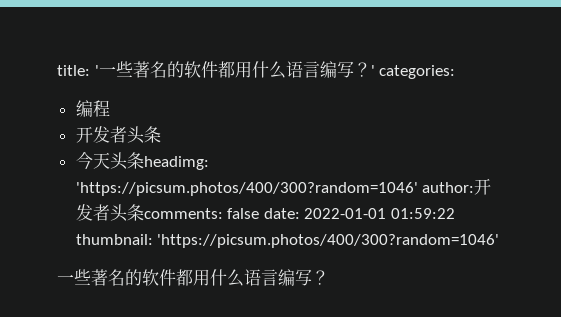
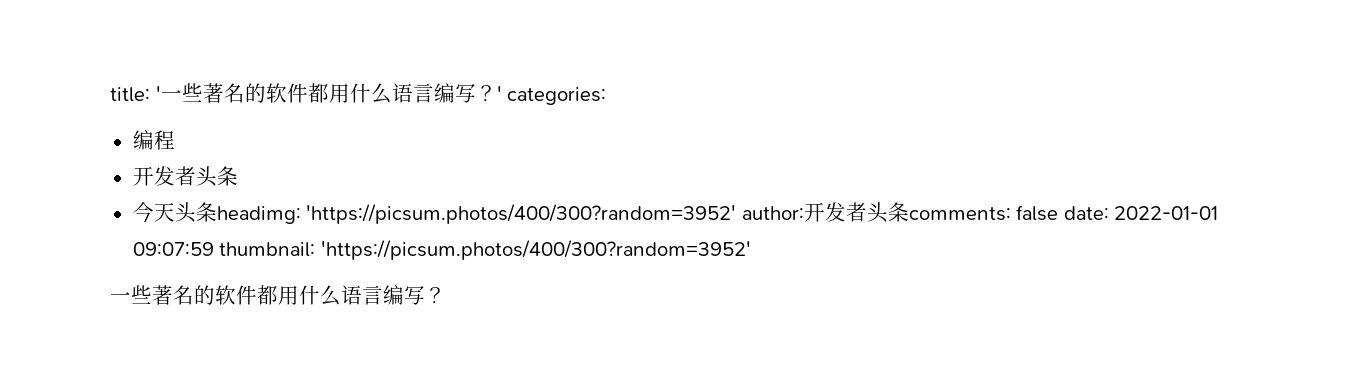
- 今天头条headimg: 'https://picsum.photos/400/300?random=1046' author:开发者头条comments: false date: 2022-01-01 01:59:22 thumbnail: 'https://picsum.photos/400/300?random=1046'
+ 今天头条headimg: 'https://picsum.photos/400/300?random=3952' author:开发者头条comments: false date: 2022-01-01 09:07:59 thumbnail: 'https://picsum.photos/400/300?random=3952'

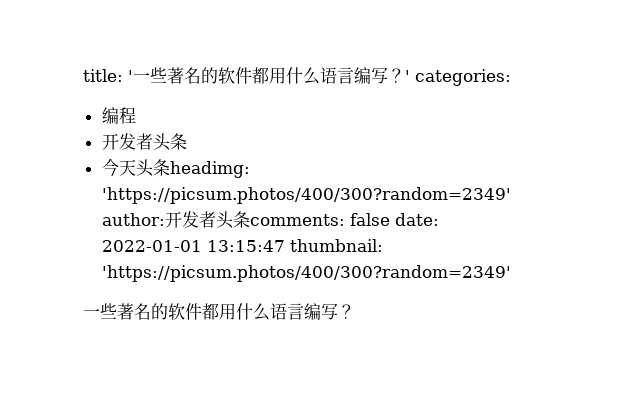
- 今天头条headimg: 'https://picsum.photos/400/300?random=3952' author:开发者头条comments: false date: 2022-01-01 09:07:59 thumbnail: 'https://picsum.photos/400/300?random=3952'
+ 今天头条headimg: 'https://picsum.photos/400/300?random=2349' author:开发者头条comments: false date: 2022-01-01 13:15:47 thumbnail: 'https://picsum.photos/400/300?random=2349'

